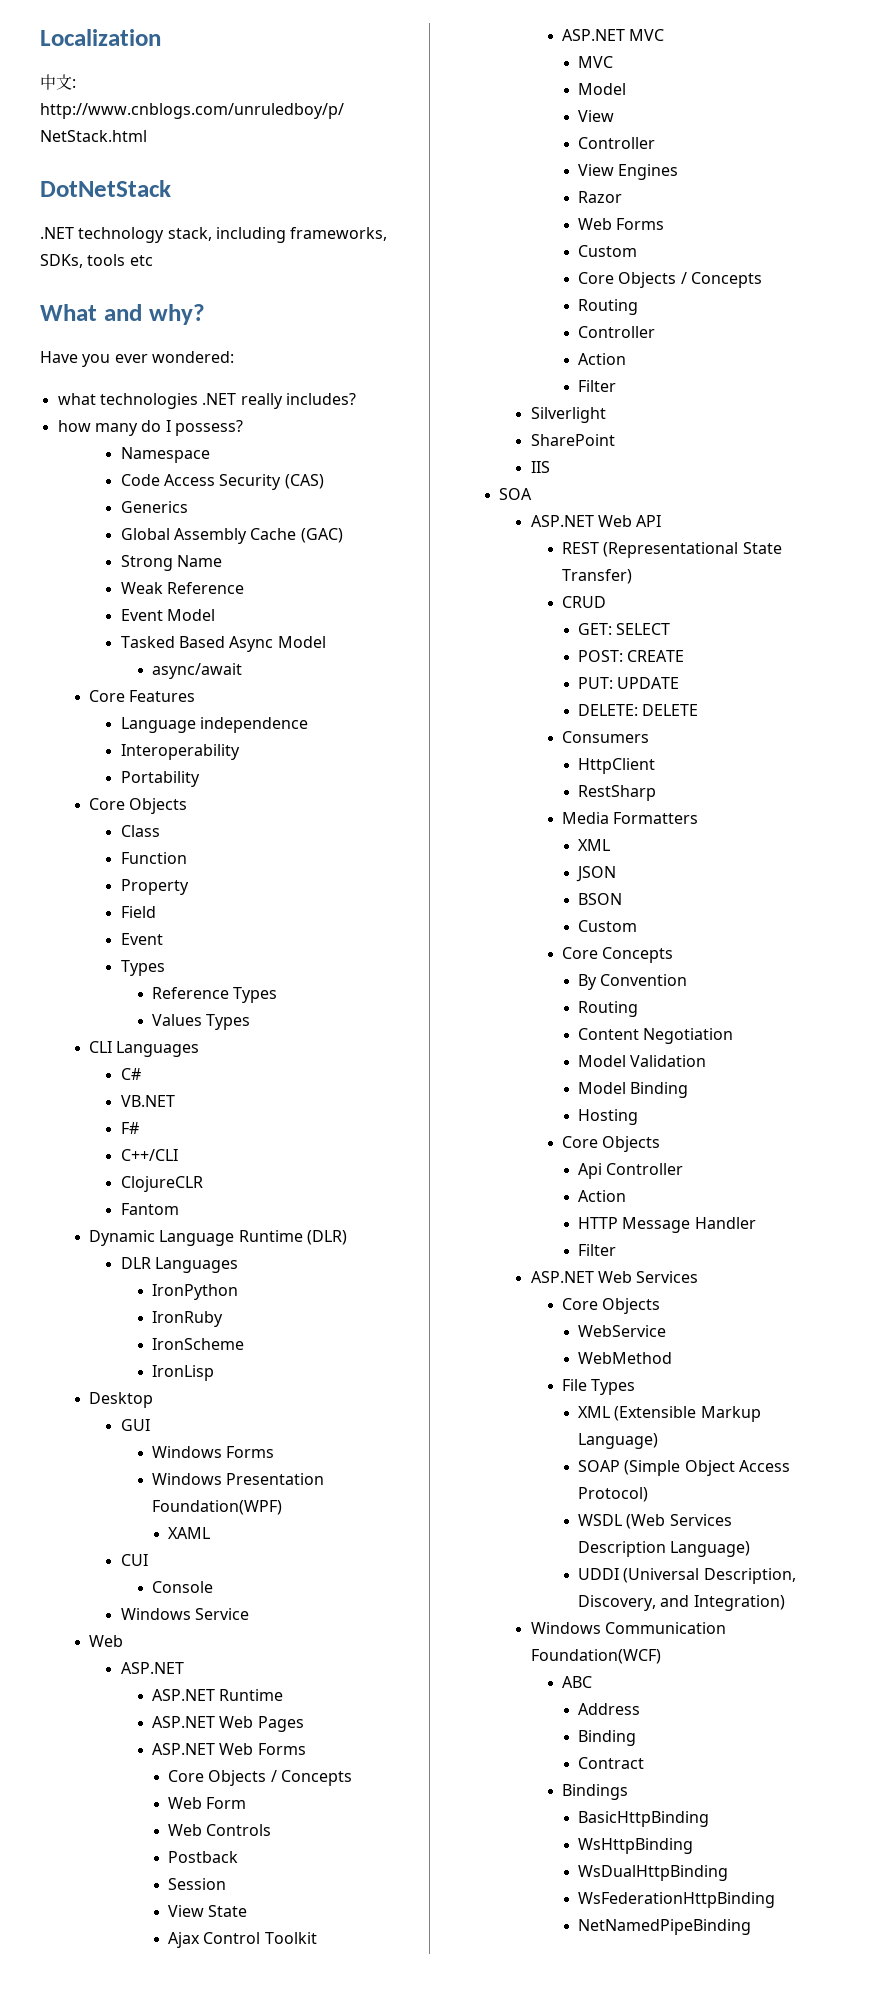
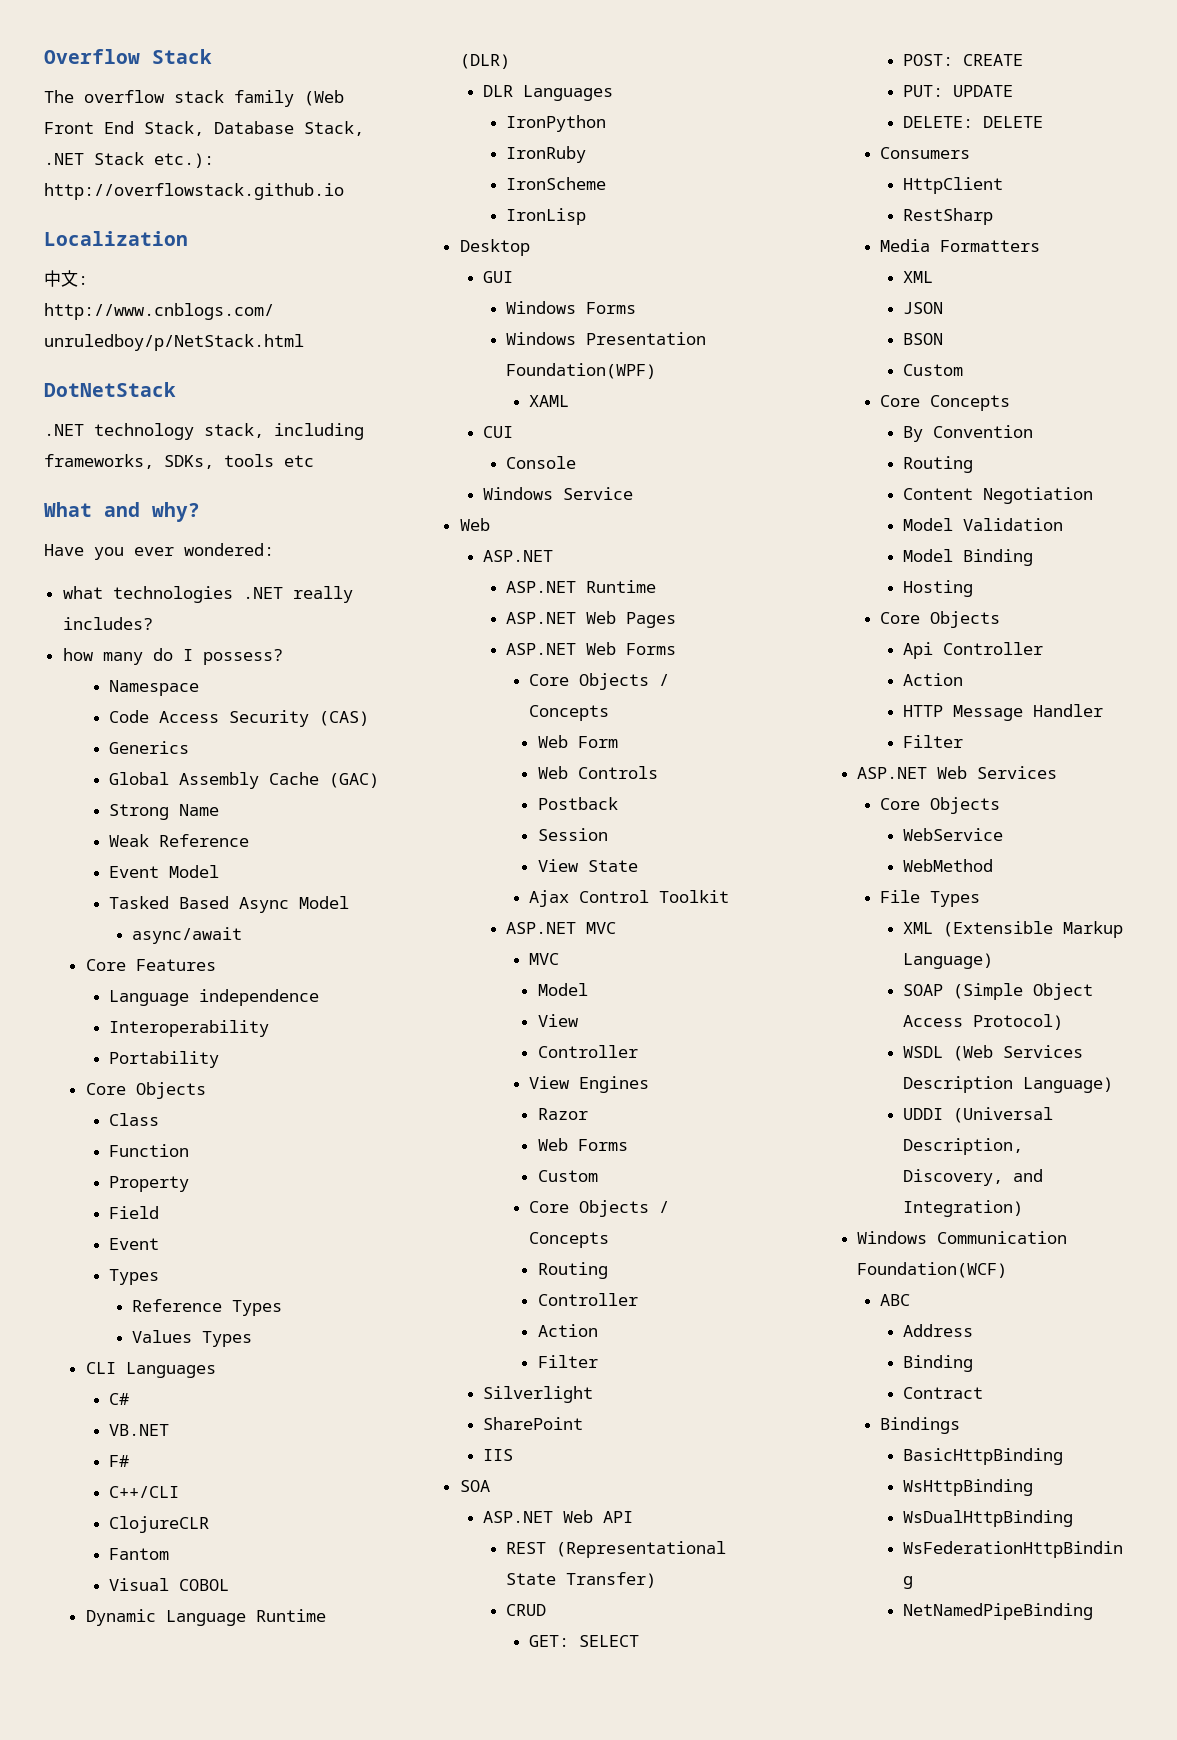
+ Overflow Stack
+ The overflow stack family (Web Front End Stack, Database Stack, .NET Stack etc.): http://overflowstack.github.io
+ Visual COBOL

